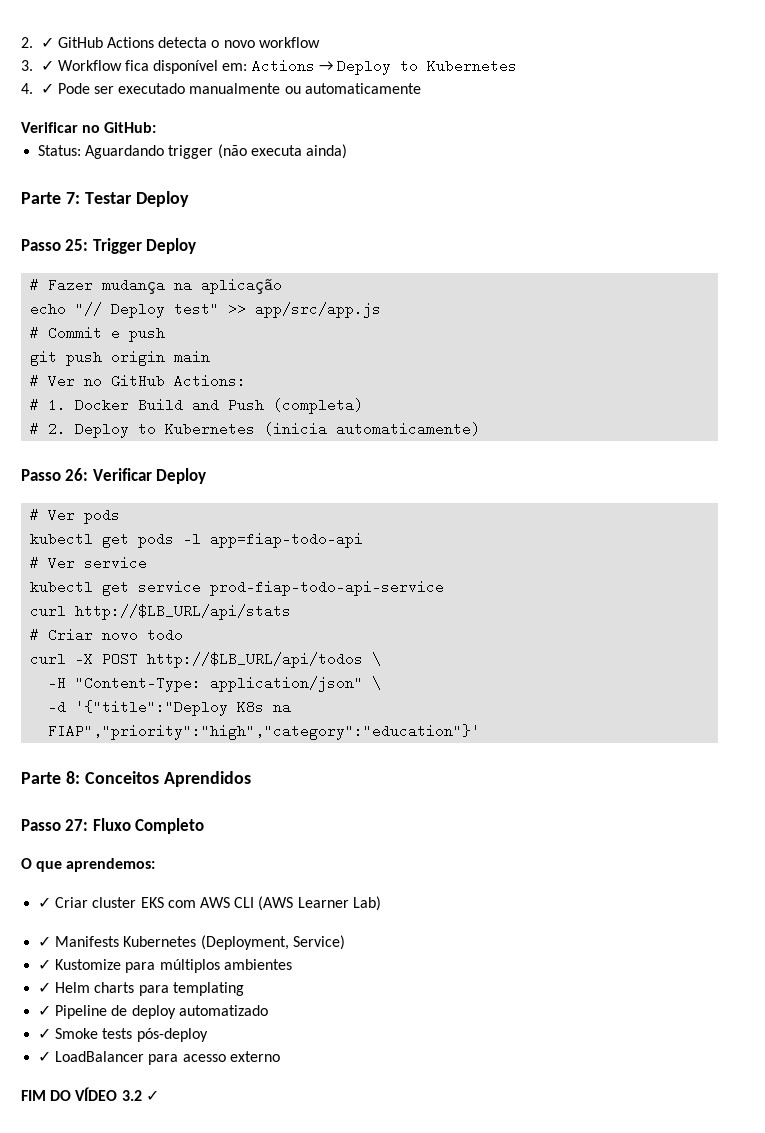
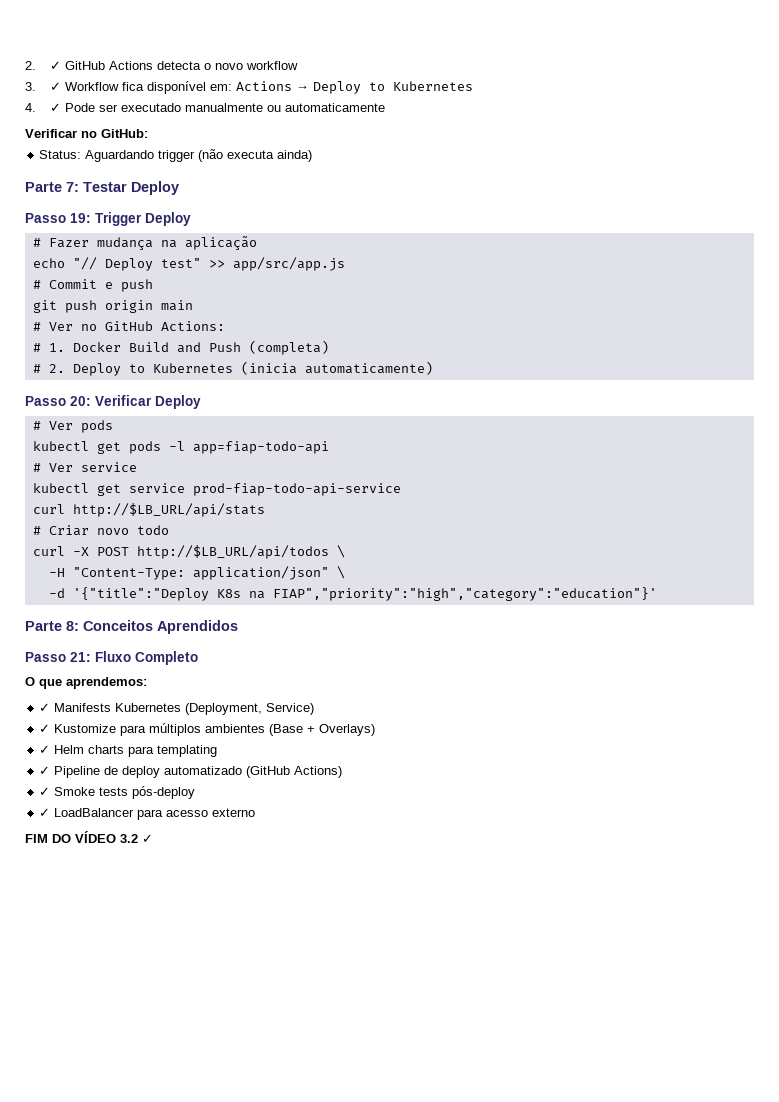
- Passo 25: Trigger Deploy
+ Passo 19: Trigger Deploy
- Passo 26: Verificar Deploy
+ Passo 20: Verificar Deploy
- Passo 27: Fluxo Completo
+ Passo 21: Fluxo Completo
- ✓ Criar cluster EKS com AWS CLI (AWS Learner Lab)
- ✓ Kustomize para múltiplos ambientes
+ ✓ Kustomize para múltiplos ambientes (Base + Overlays)
- ✓ Pipeline de deploy automatizado
+ ✓ Pipeline de deploy automatizado (GitHub Actions)

